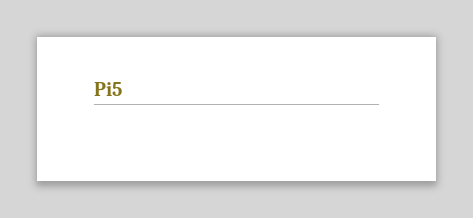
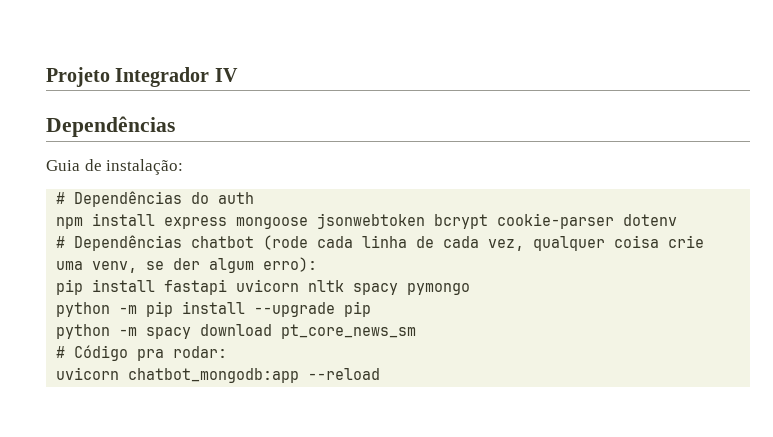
- Pi5
+ Projeto Integrador IV
+ Dependências
+ Guia de instalação:
+ # Dependências do auth
+ npm install express mongoose jsonwebtoken bcrypt cookie-parser dotenv
+ # Dependências chatbot (rode cada linha de cada vez, qualquer coisa crie uma venv, se der algum erro):
+ pip install fastapi uvicorn nltk spacy pymongo
+ python -m pip install --upgrade pip
+ python -m spacy download pt_core_news_sm
+ # Código pra rodar:
+ uvicorn chatbot_mongodb:app --reload

